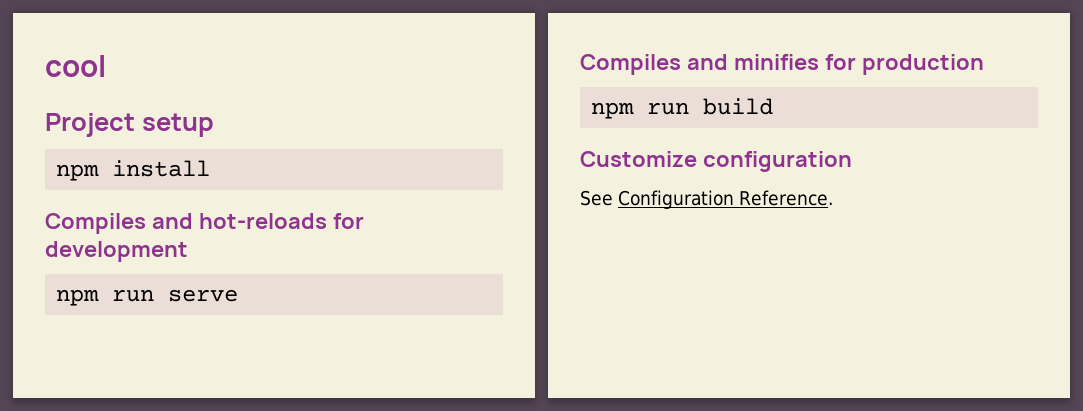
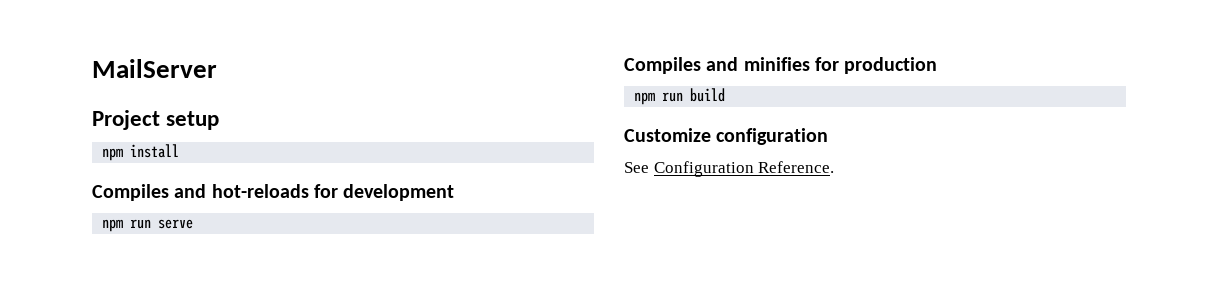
- cool
+ MailServer

